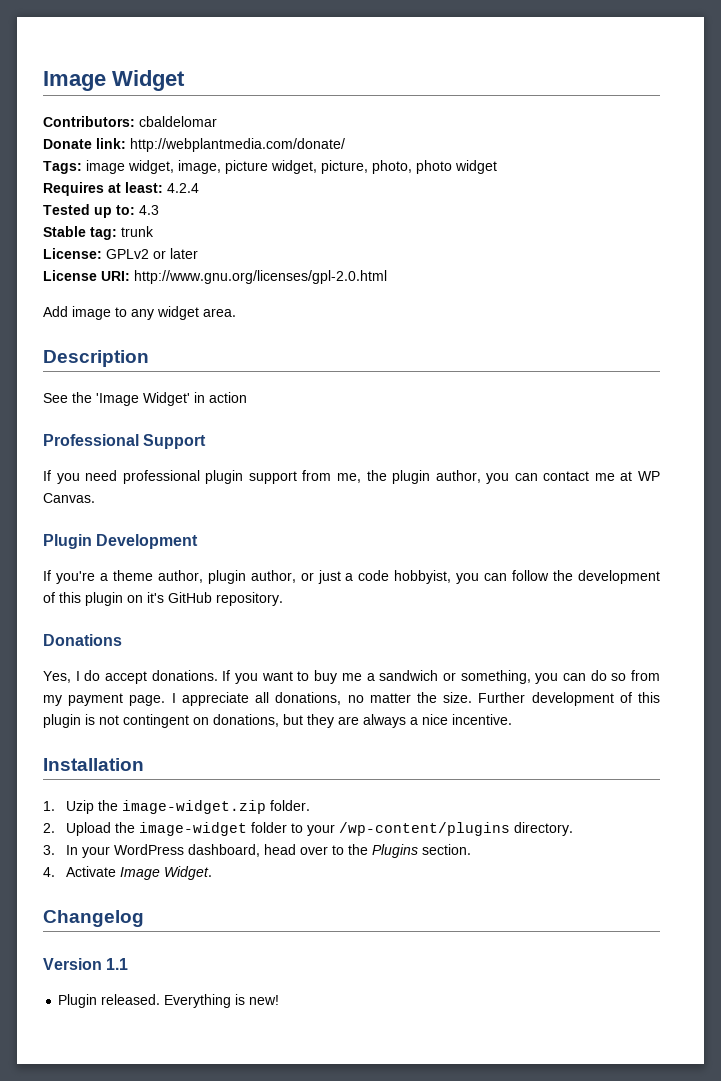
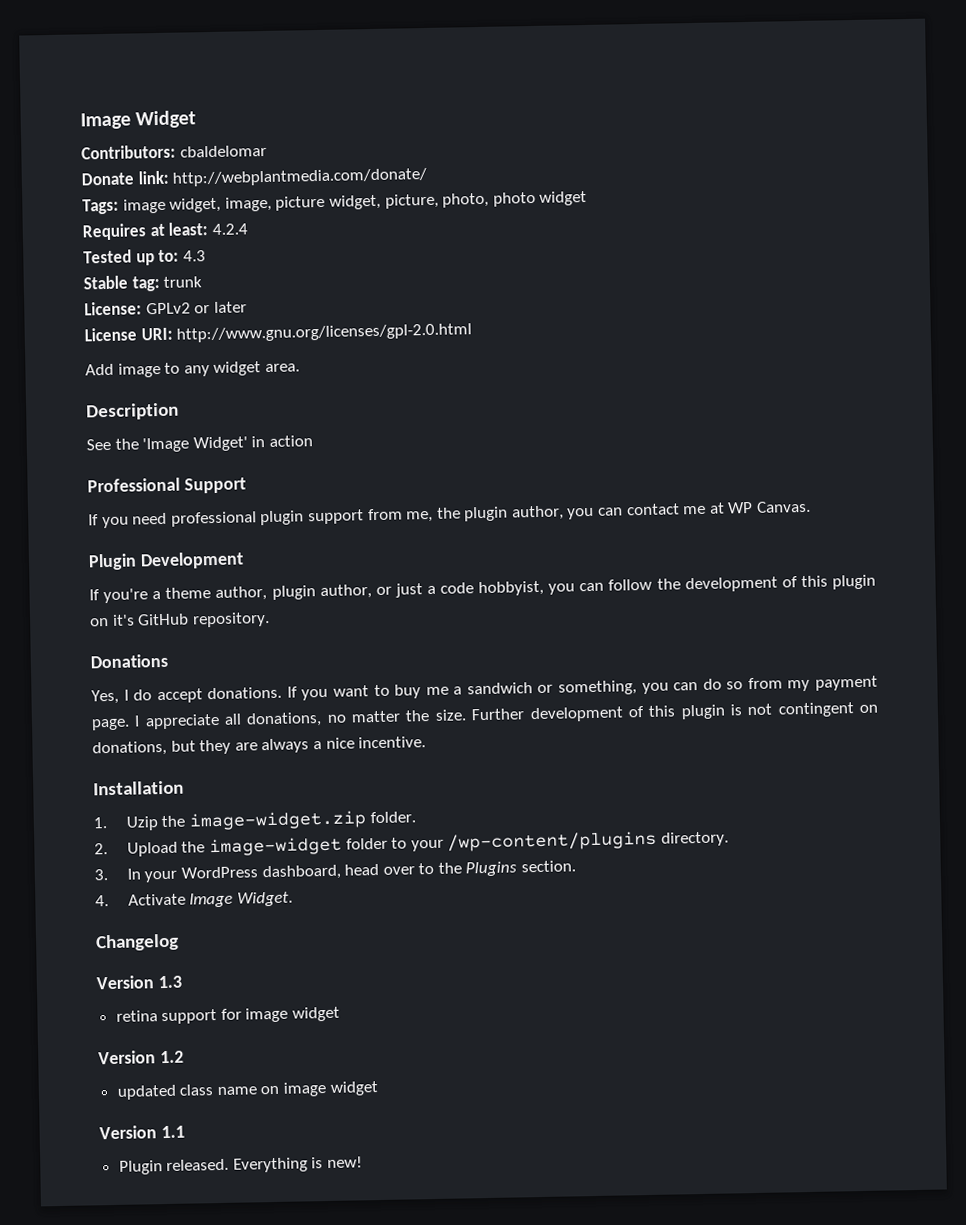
+ Version 1.3
+ retina support for image widget
+ Version 1.2
+ updated class name on image widget

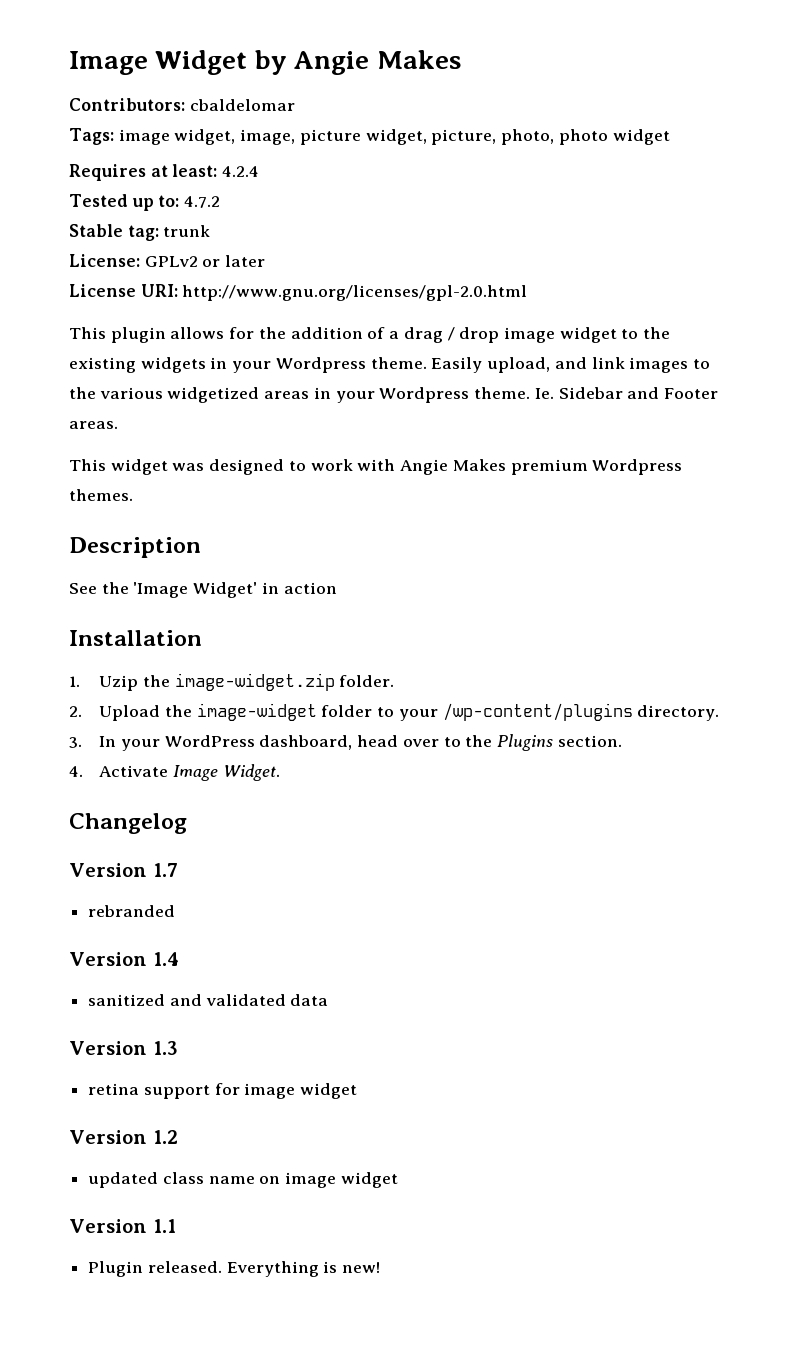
- Image Widget
+ Image Widget by Angie Makes
- Donate link: http://webplantmedia.com/donate/
- Tested up to: 4.3
+ Tested up to: 4.7.2
- Add image to any widget area.
+ This plugin allows for the addition of a drag / drop image widget to the existing widgets in your Wordpress theme. Easily upload, and link images to the various widgetized areas in your Wordpress theme. Ie. Sidebar and Footer areas.
+ This widget was designed to work with Angie Makes premium Wordpress themes.
- Professional Support
- If you need professional plugin support from me, the plugin author, you can contact me at WP Canvas.
- Plugin Development
- If you're a theme author, plugin author, or just a code hobbyist, you can follow the development of this plugin on it's GitHub repository.
- Donations
- Yes, I do accept donations. If you want to buy me a sandwich or something, you can do so from my payment page. I appreciate all donations, no matter the size. Further development of this plugin is not contingent on donations, but they are always a nice incentive.
+ Version 1.7
+ rebranded
+ Version 1.4
+ sanitized and validated data

